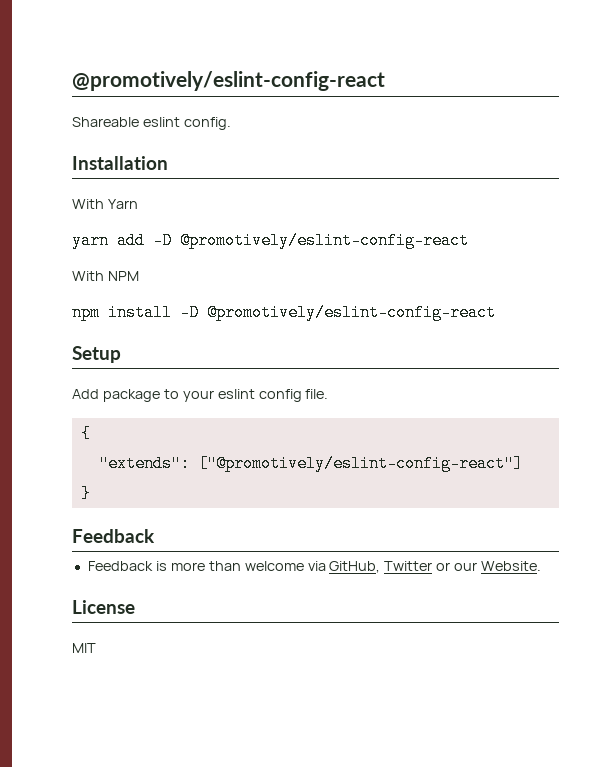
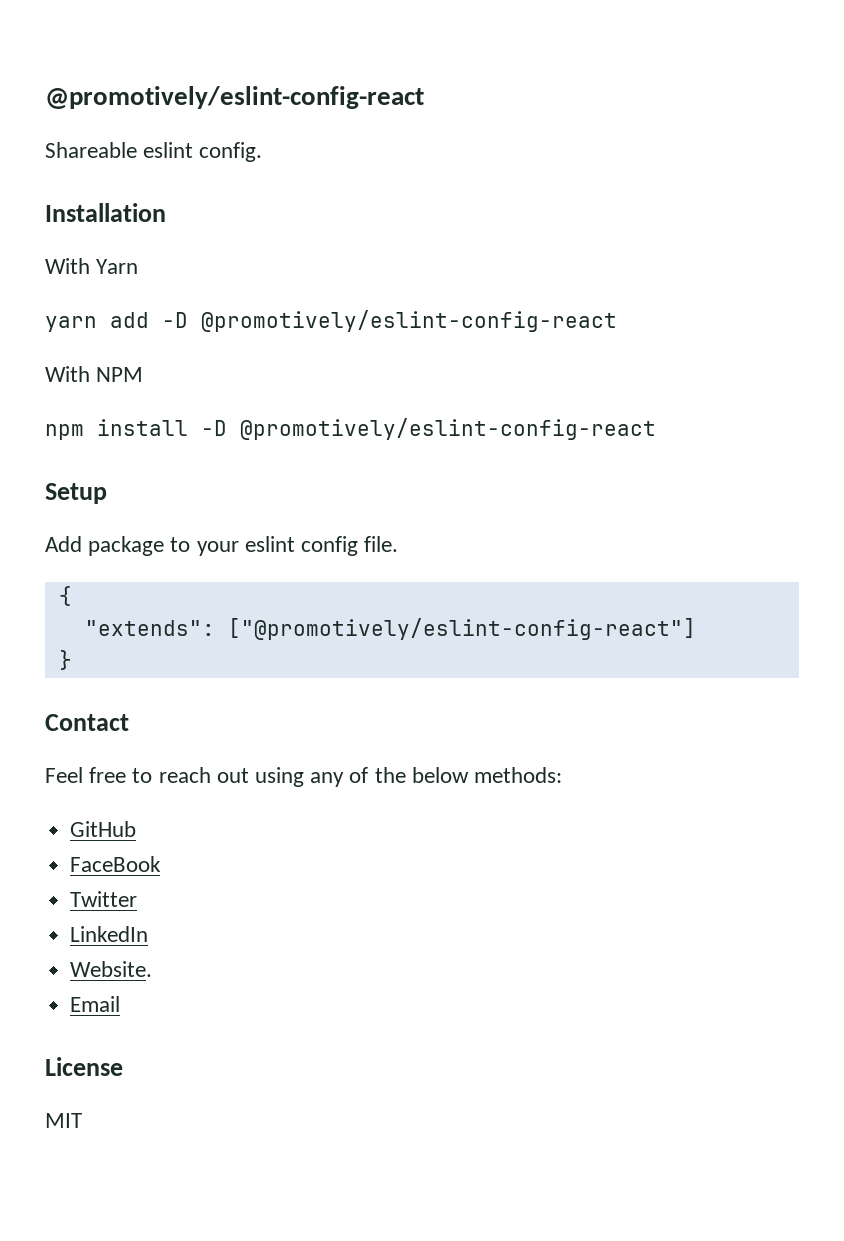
  }
- Feedback
- Feedback is more than welcome via GitHub, Twitter or our Website.
+ Contact
+ Feel free to reach out using any of the below methods:
+ GitHub
+ FaceBook
+ Twitter
+ LinkedIn
+ Website.
+ Email

